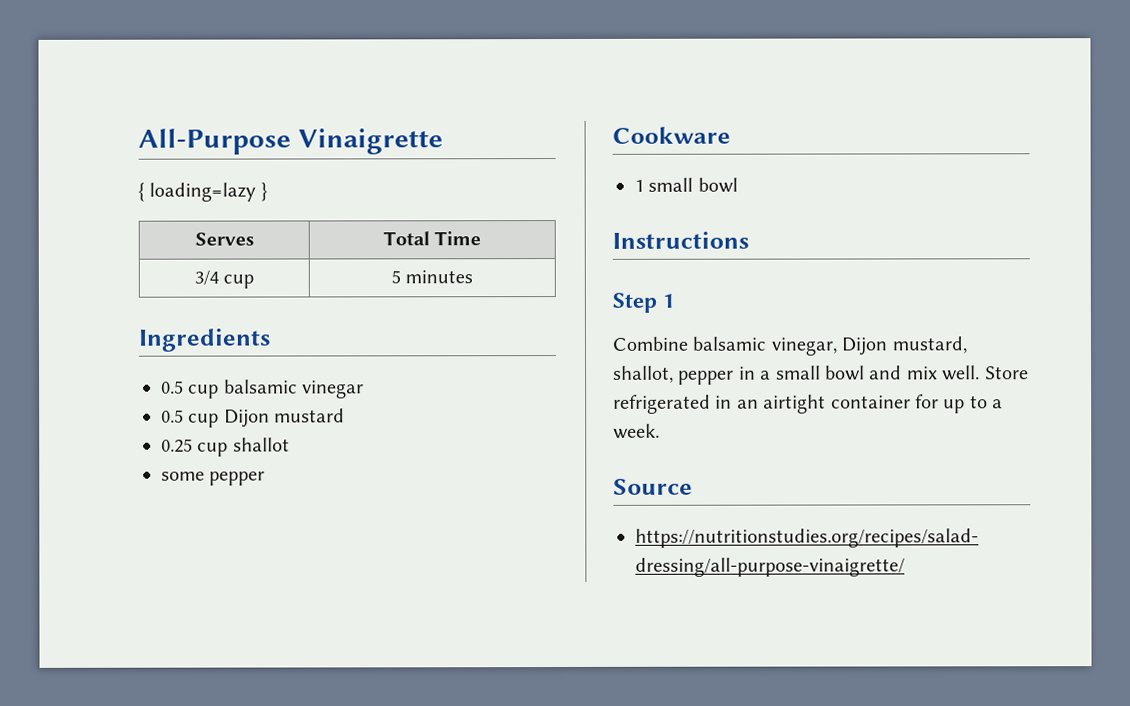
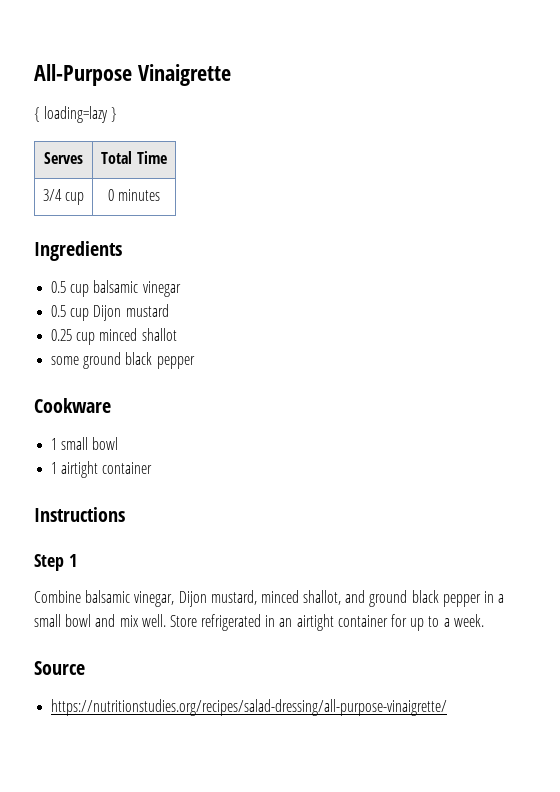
- 3/4 cup | 5 minutes
+ 3/4 cup | 0 minutes
- 0.25 cup shallot
+ 0.25 cup minced shallot
- some pepper
+ some ground black pepper
+ 1 airtight container
- Combine balsamic vinegar, Dijon mustard, shallot, pepper in a small bowl and mix well.
+ Combine balsamic vinegar, Dijon mustard, minced shallot, and ground black pepper in a small bowl and mix well.

